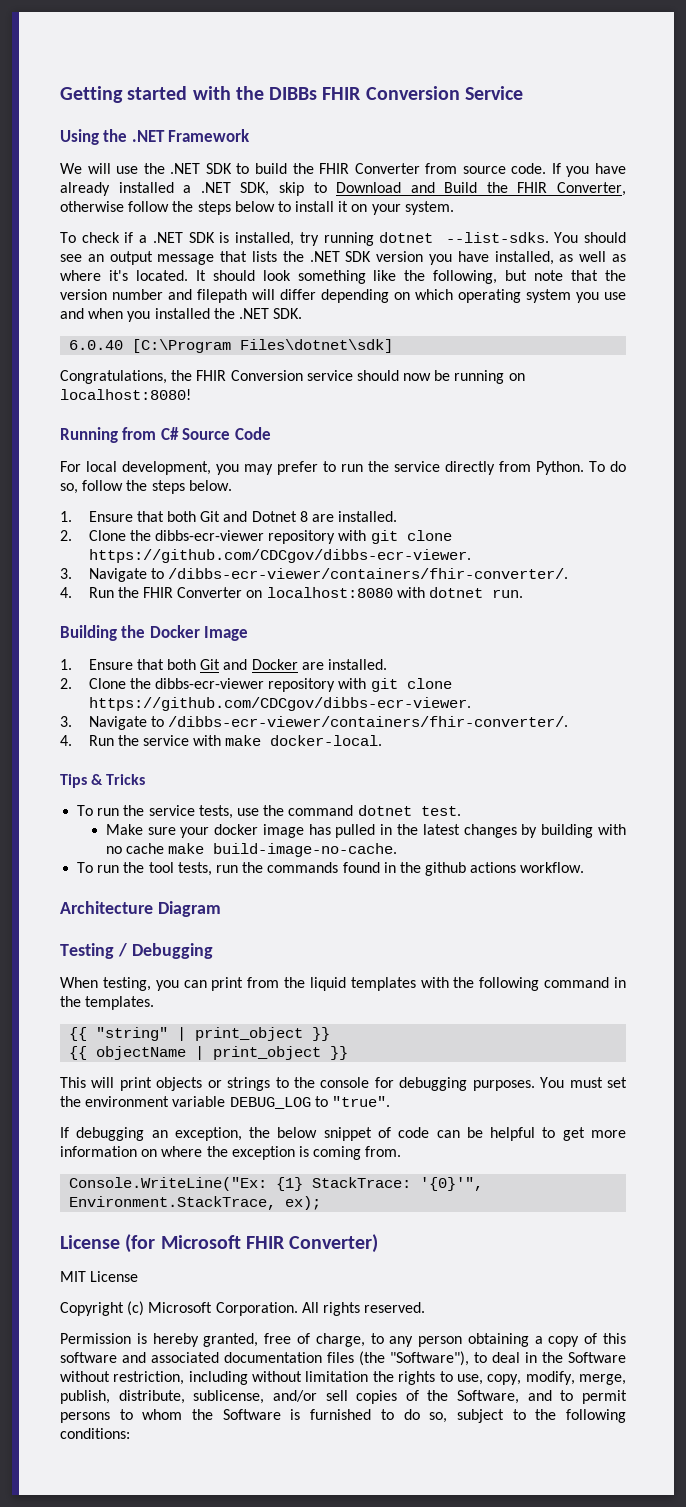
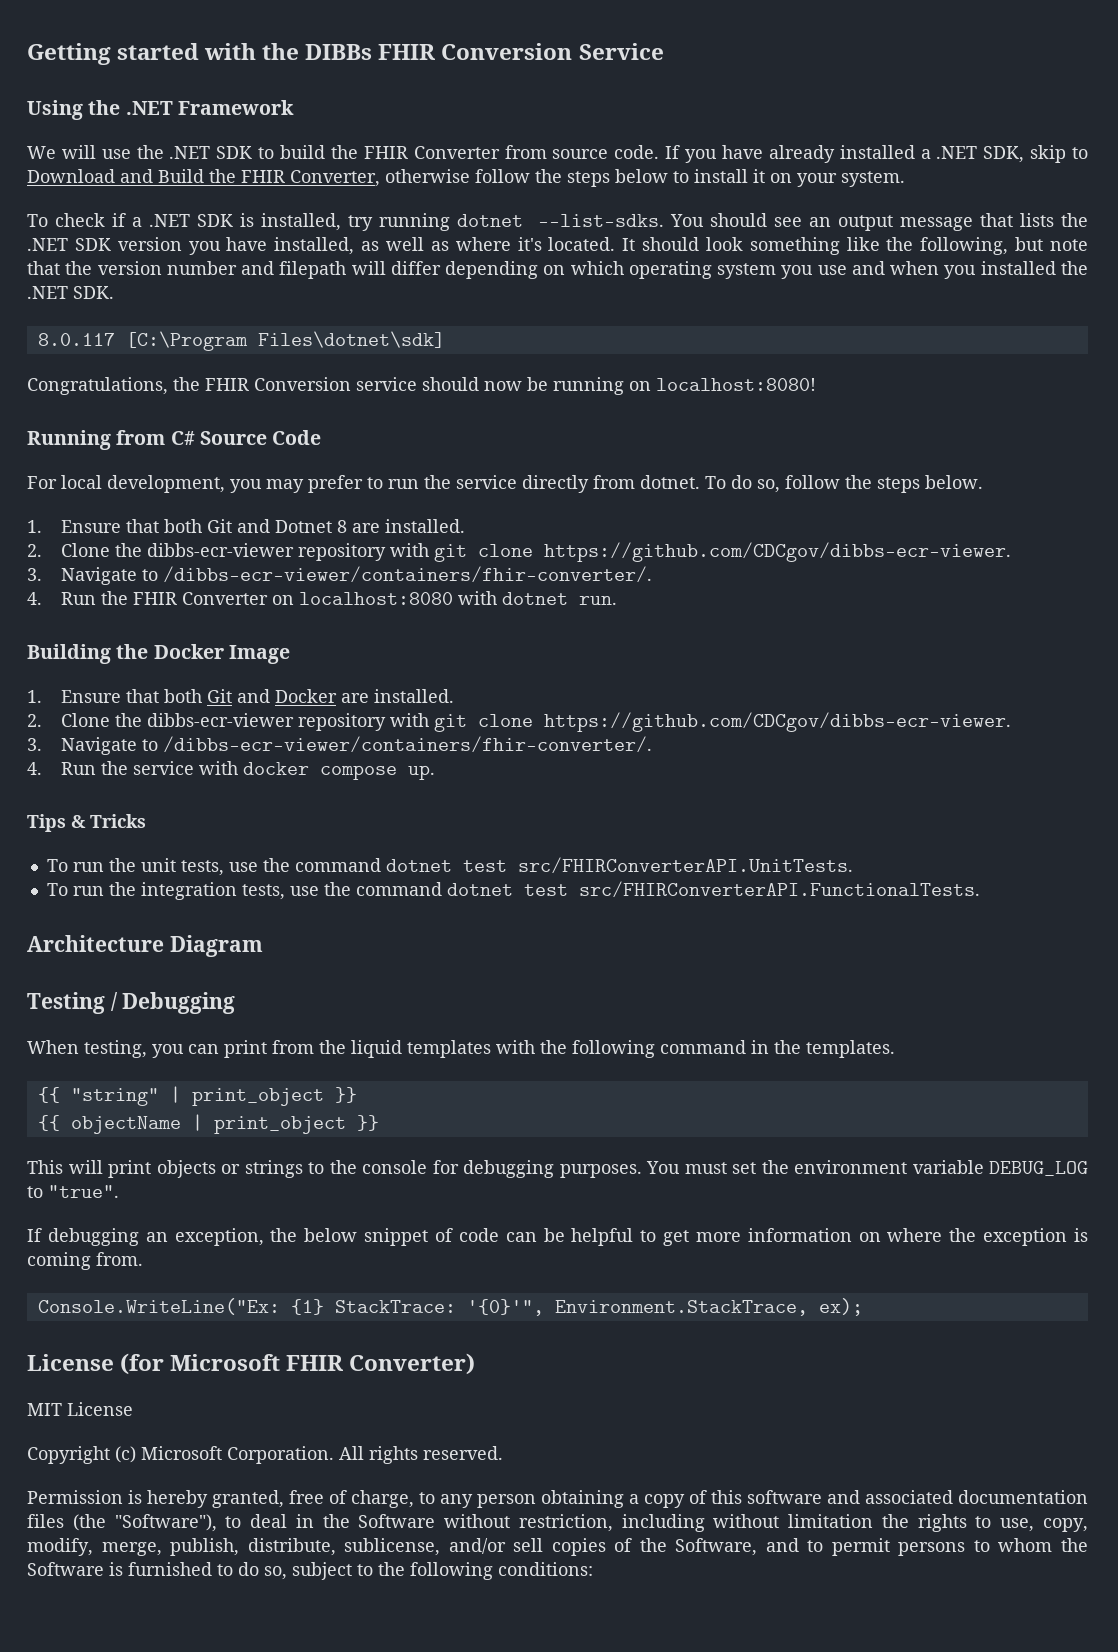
- 6.0.40 [C:\Program Files\dotnet\sdk]
+ 8.0.117 [C:\Program Files\dotnet\sdk]
- For local development, you may prefer to run the service directly from Python.
+ For local development, you may prefer to run the service directly from dotnet.
- 4. Run the service with make docker-local.
+ 4. Run the service with docker compose up.
- To run the service tests, use the command dotnet test.
- Make sure your docker image has pulled in the latest changes by building with no cache make build-image-no-cache.
- To run the tool tests, run the commands found in the github actions workflow.
+ To run the unit tests, use the command dotnet test src/FHIRConverterAPI.UnitTests.
+ To run the integration tests, use the command dotnet test src/FHIRConverterAPI.FunctionalTests.

